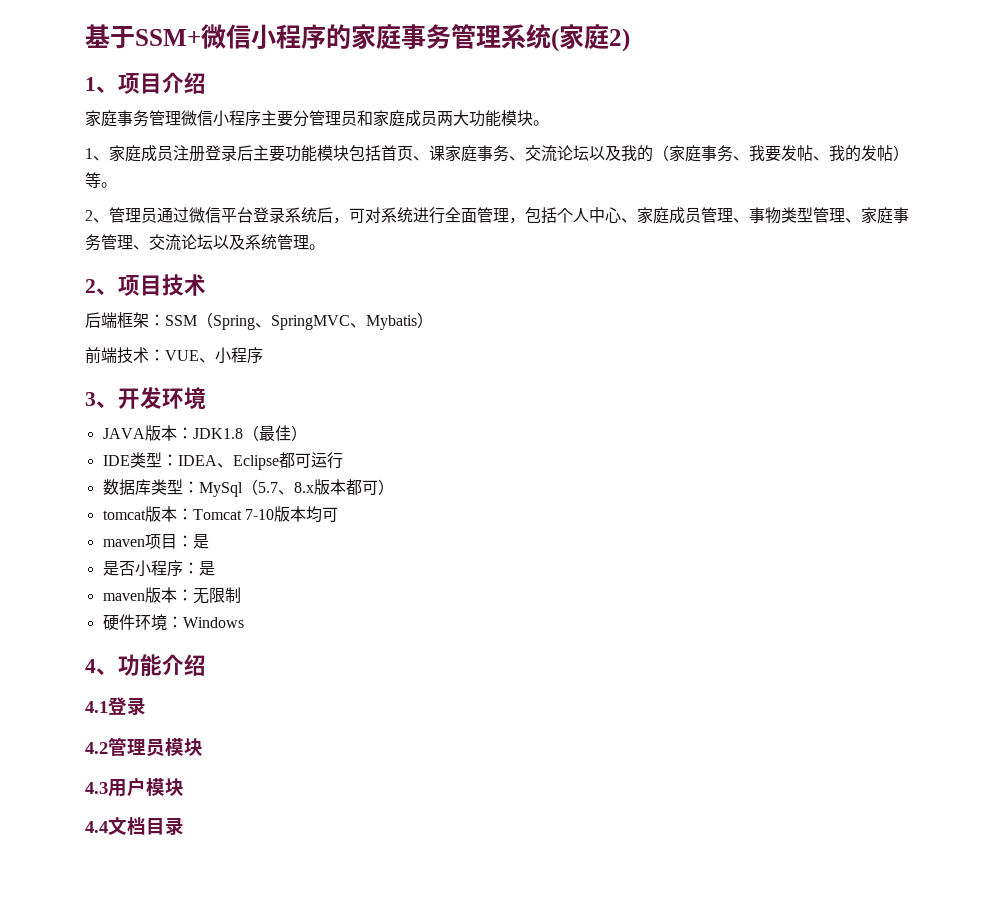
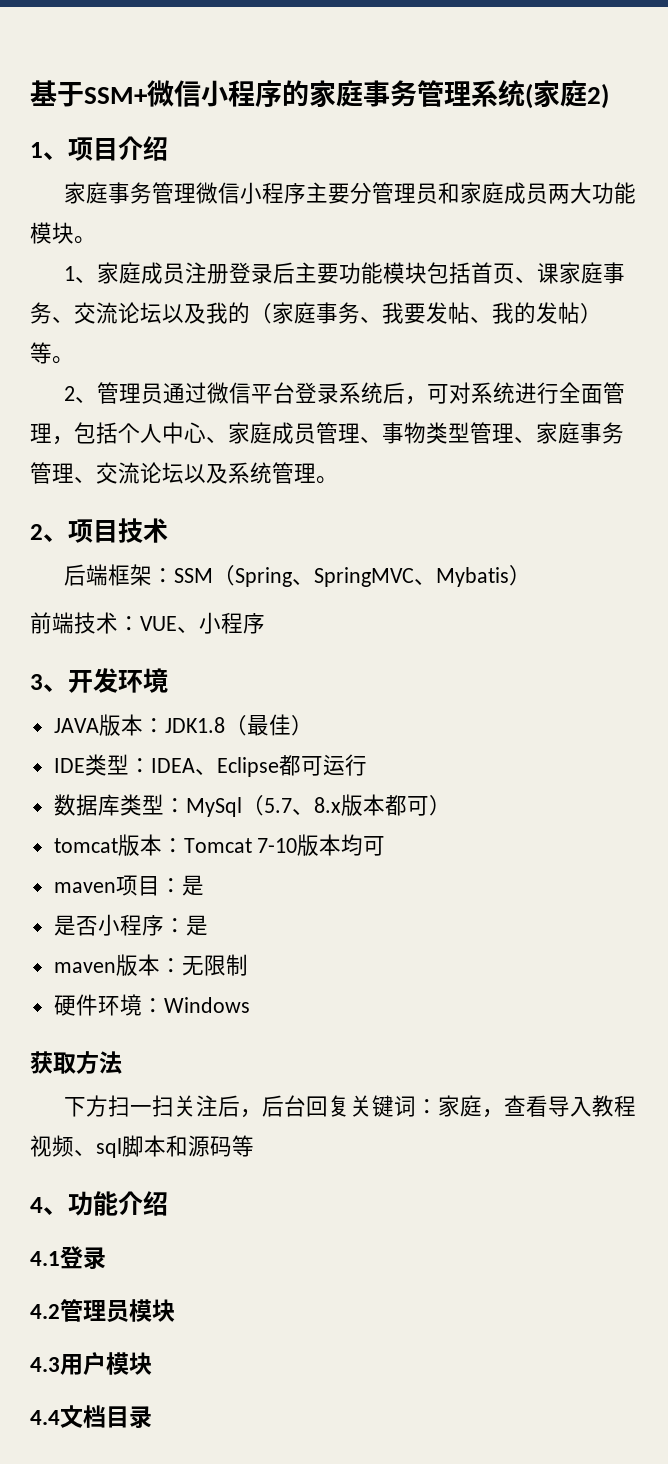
+ 获取方法
+ 下方扫一扫关注后，后台回复关键词：家庭，查看导入教程视频、sql脚本和源码等

